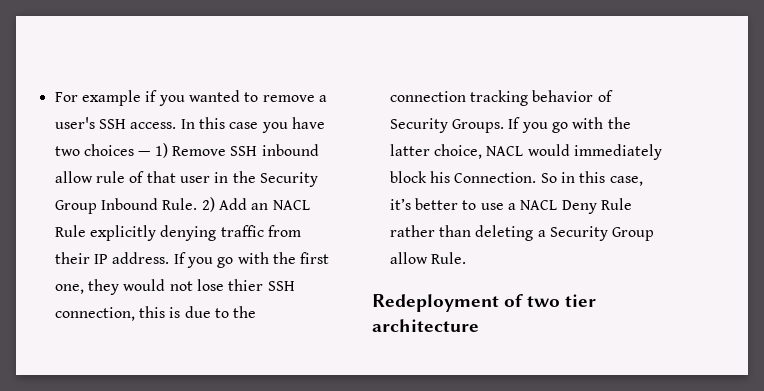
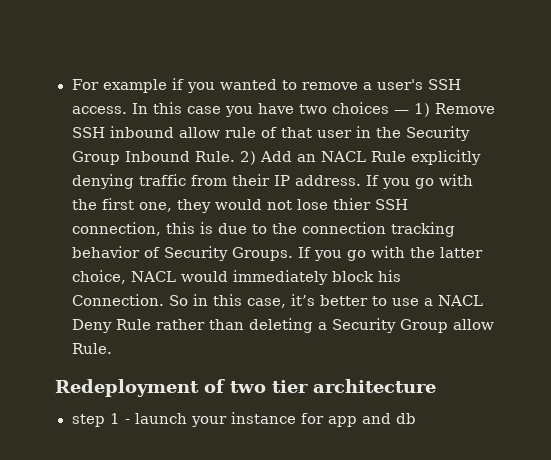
+ step 1 - launch your instance for app and db

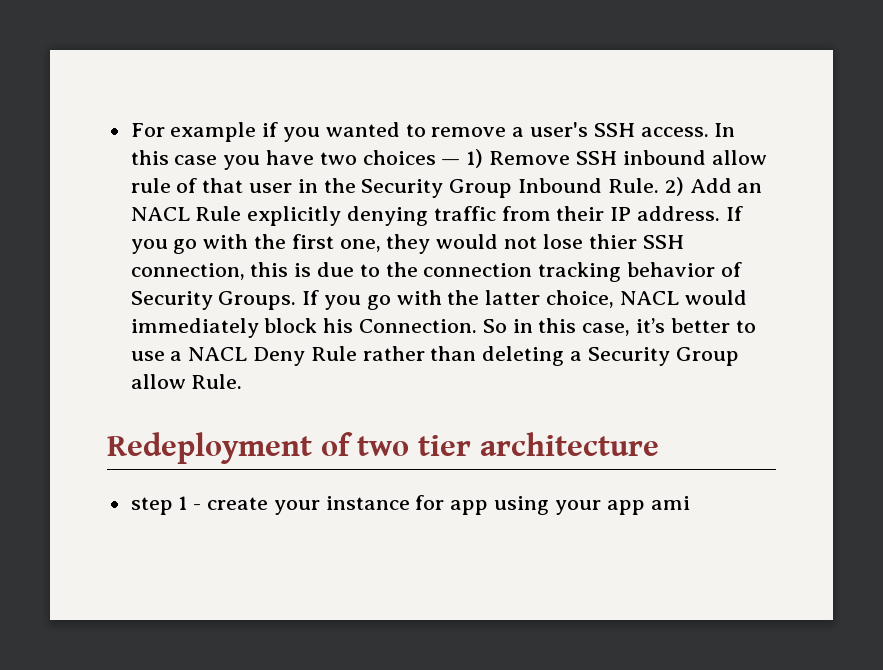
- step 1 - launch your instance for app and db
+ step 1 - create your instance for app using your app ami

